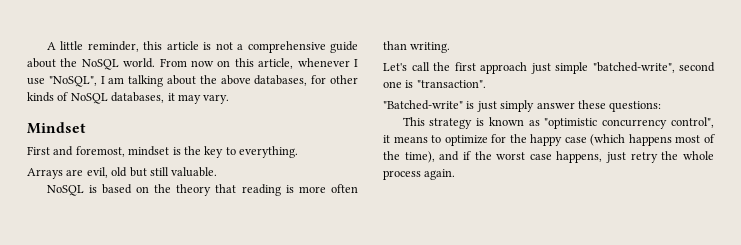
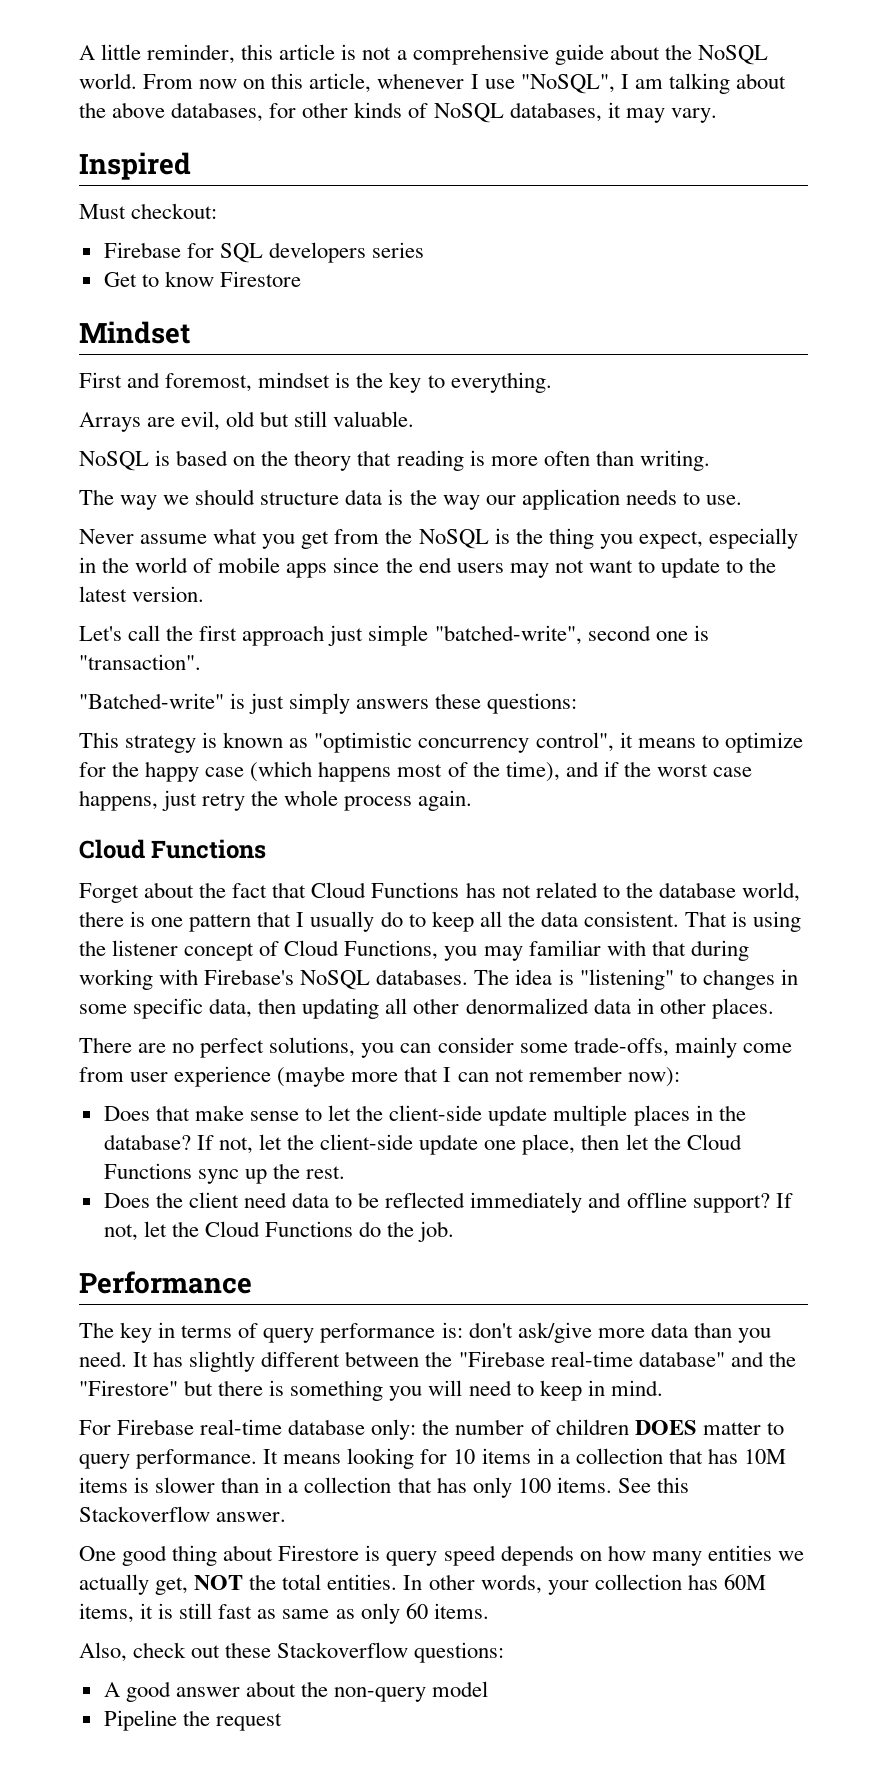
+ Inspired
+ Must checkout:
+ Firebase for SQL developers series
+ Get to know Firestore
+ The way we should structure data is the way our application needs to use.
+ Never assume what you get from the NoSQL is the thing you expect, especially in the world of mobile apps since the end users may not want to update to the latest version.
- "Batched-write" is just simply answer these questions:
+ "Batched-write" is just simply answers these questions:
  This strategy is known as "optimistic concurrency control", it means to optimize for the happy case (which happens most of the time), and if the worst case happens, just retry the whole process again.
+ Cloud Functions
+ Forget about the fact that Cloud Functions has not related to the database world, there is one pattern that I usually do to keep all the data consistent. That is using the listener concept of Cloud Functions, you may familiar with that during working with Firebase's NoSQL databases. The idea is "listening" to changes in some specific data, then updating all other denormalized data in other places.
+ There are no perfect solutions, you can consider some trade-offs, mainly come from user experience (maybe more that I can not remember now):
+ Does that make sense to let the client-side update multiple places in the database? If not, let the client-side update one place, then let the Cloud Functions sync up the rest.
+ Does the client need data to be reflected immediately and offline support? If not, let the Cloud Functions do the job.
+ Performance
+ The key in terms of query performance is: don't ask/give more data than you need. It has slightly different between the "Firebase real-time database" and the "Firestore" but there is something you will need to keep in mind.
+ For Firebase real-time database only: the number of children DOES matter to query performance. It means looking for 10 items in a collection that has 10M items is slower than in a collection that has only 100 items. See this Stackoverflow answer.
+ One good thing about Firestore is query speed depends on how many entities we actually get, NOT the total entities. In other words, your collection has 60M items, it is still fast as same as only 60 items.
+ Also, check out these Stackoverflow questions:
+ A good answer about the non-query model
+ Pipeline the request

